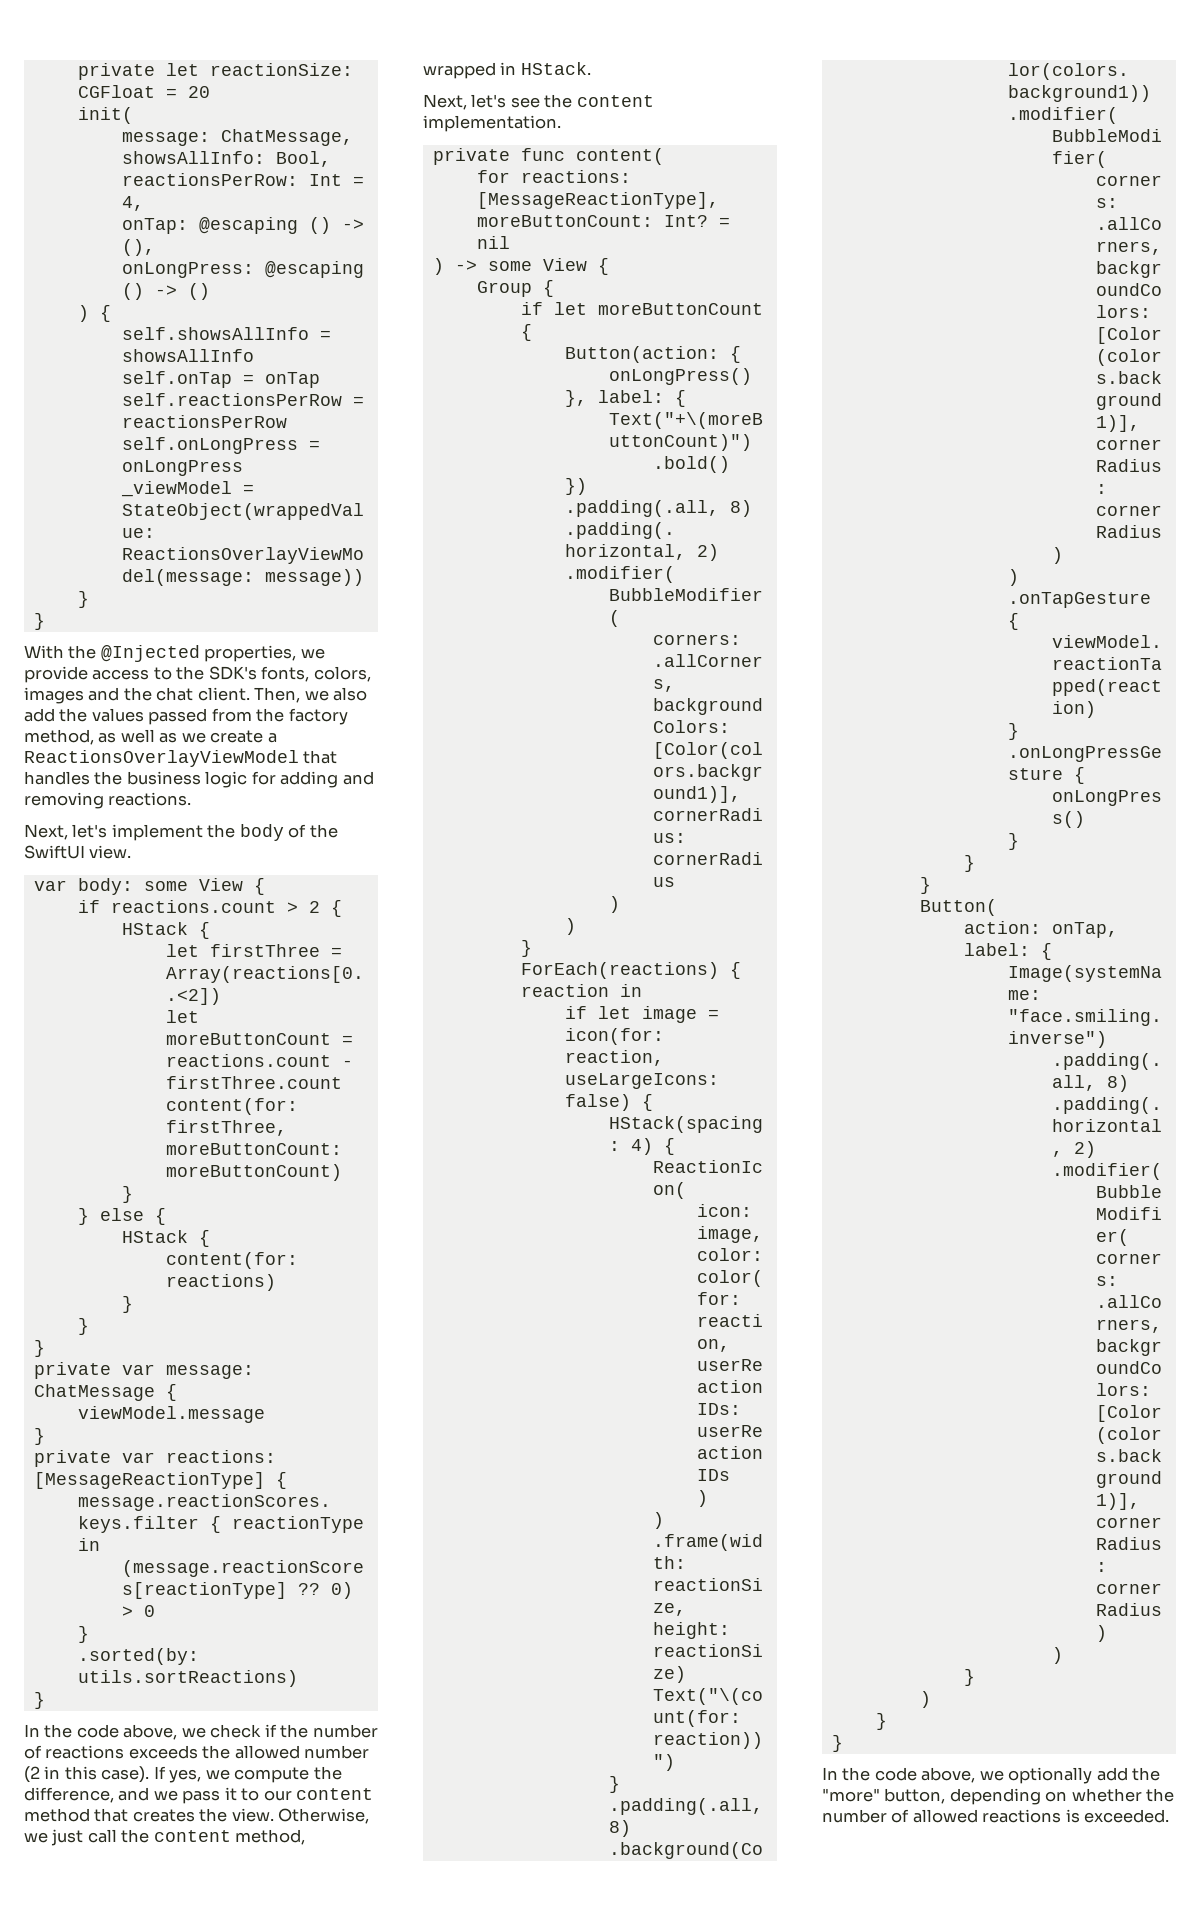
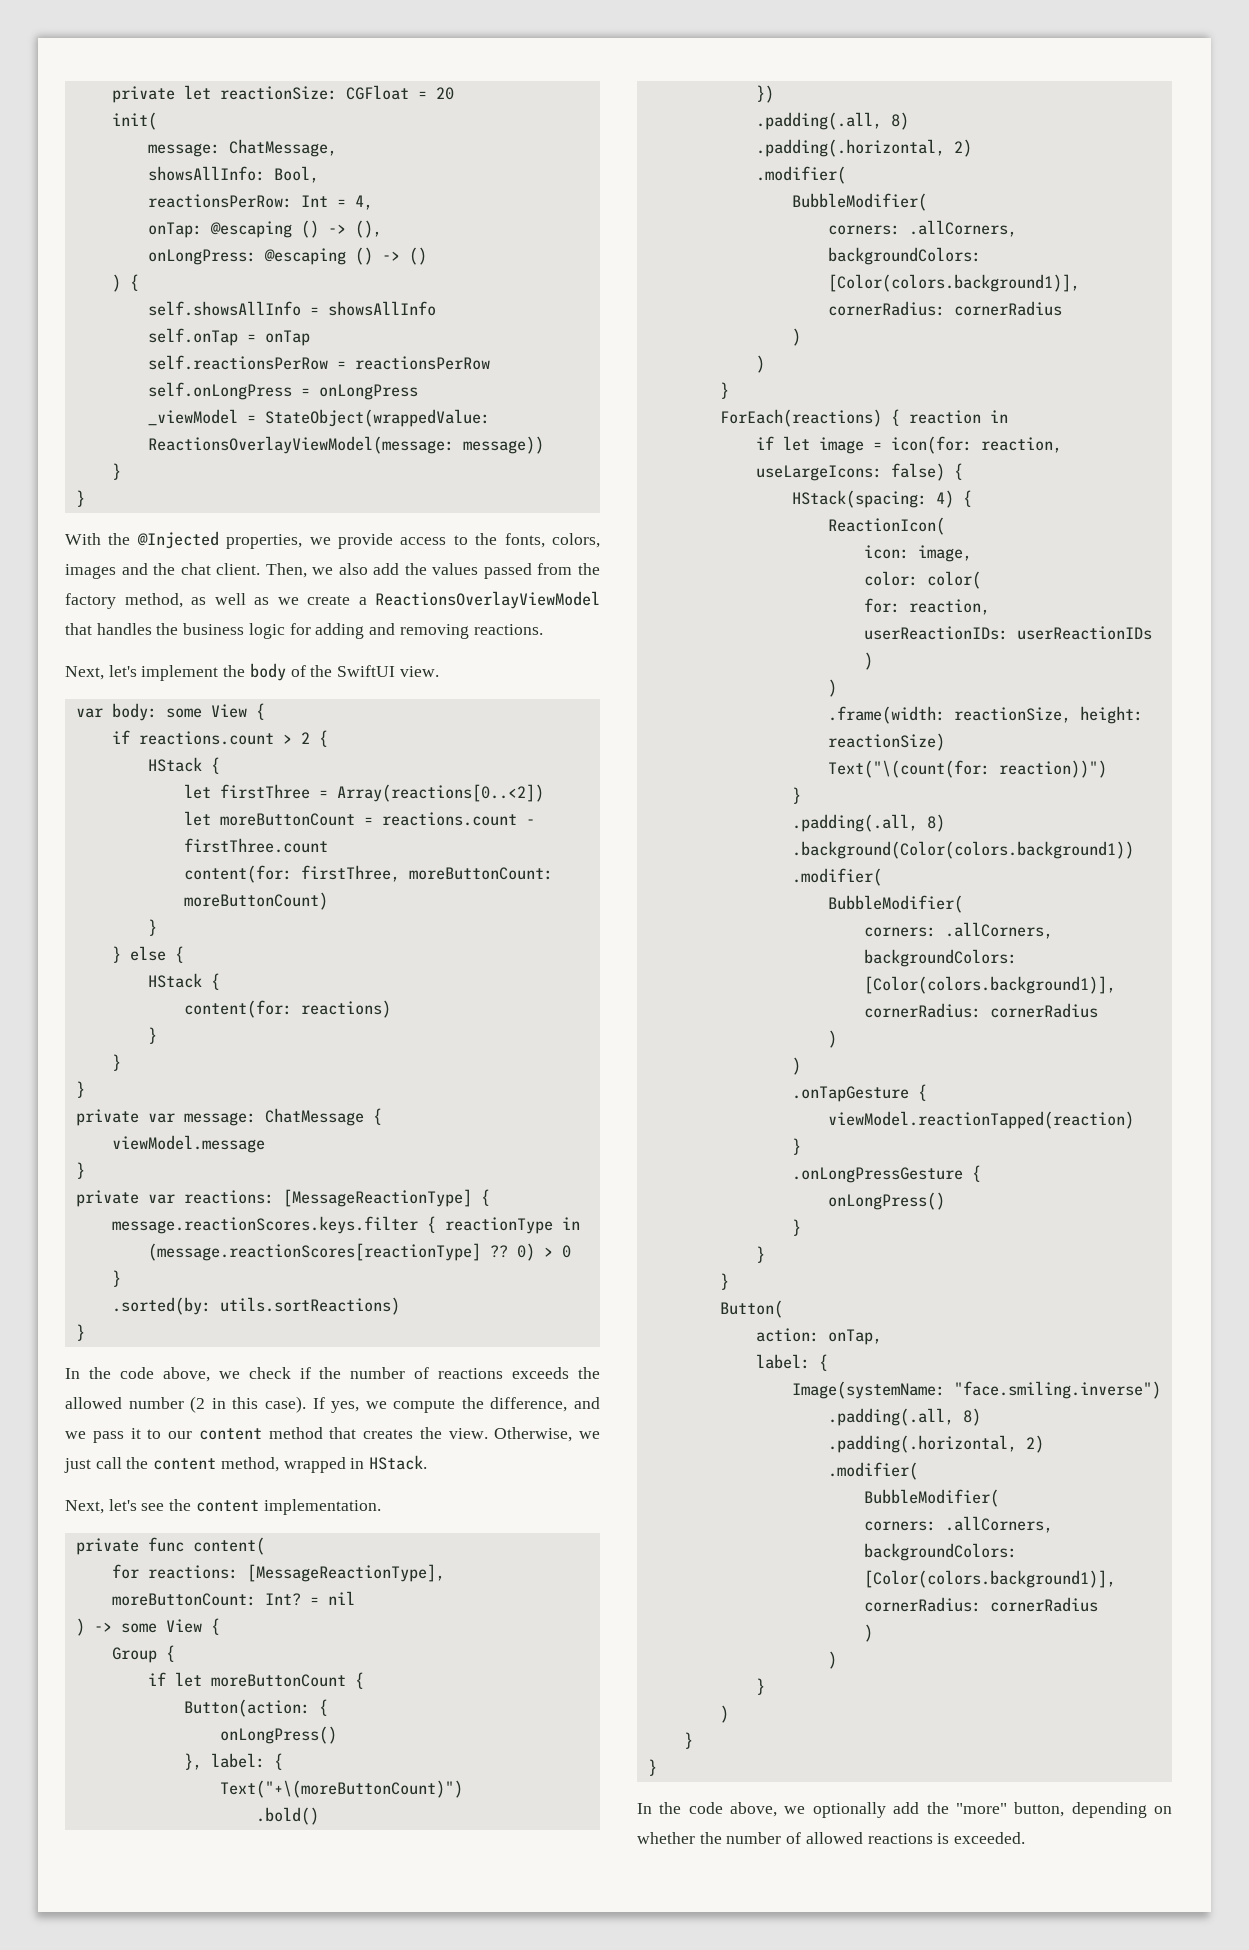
- With the @Injected properties, we provide access to the SDK's fonts, colors, images and the chat client.
+ With the @Injected properties, we provide access to the fonts, colors, images and the chat client.

